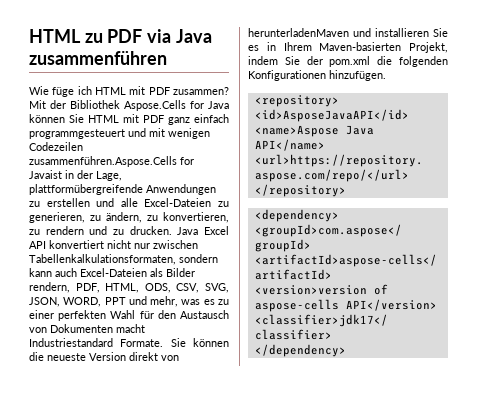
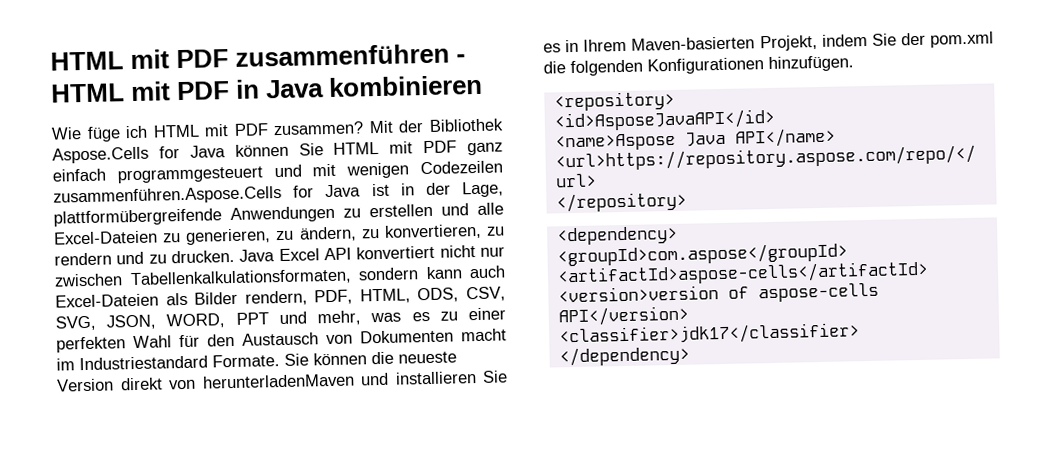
- HTML zu PDF via Java zusammenführen
+ HTML mit PDF zusammenführen - HTML mit PDF in Java kombinieren
- Mit der Bibliothek Aspose.Cells for Java können Sie HTML mit PDF ganz einfach programmgesteuert und mit wenigen Codezeilen zusammenführen.Aspose.Cells for Javaist in der Lage, plattformübergreifende Anwendungen zu erstellen und alle Excel-Dateien zu generieren, zu ändern, zu konvertieren, zu rendern und zu drucken.
+ Mit der Bibliothek Aspose.Cells for Java können Sie HTML mit PDF ganz einfach programmgesteuert und mit wenigen Codezeilen zusammenführen.Aspose.Cells for Java ist in der Lage, plattformübergreifende Anwendungen zu erstellen und alle Excel-Dateien zu generieren, zu ändern, zu konvertieren, zu rendern und zu drucken.
- Java Excel API konvertiert nicht nur zwischen Tabellenkalkulationsformaten, sondern kann auch Excel-Dateien als Bilder rendern, PDF, HTML, ODS, CSV, SVG, JSON, WORD, PPT und mehr, was es zu einer perfekten Wahl für den Austausch von Dokumenten macht Industriestandard Formate.
+ Java Excel API konvertiert nicht nur zwischen Tabellenkalkulationsformaten, sondern kann auch Excel-Dateien als Bilder rendern, PDF, HTML, ODS, CSV, SVG, JSON, WORD, PPT und mehr, was es zu einer perfekten Wahl für den Austausch von Dokumenten macht im Industriestandard Formate.

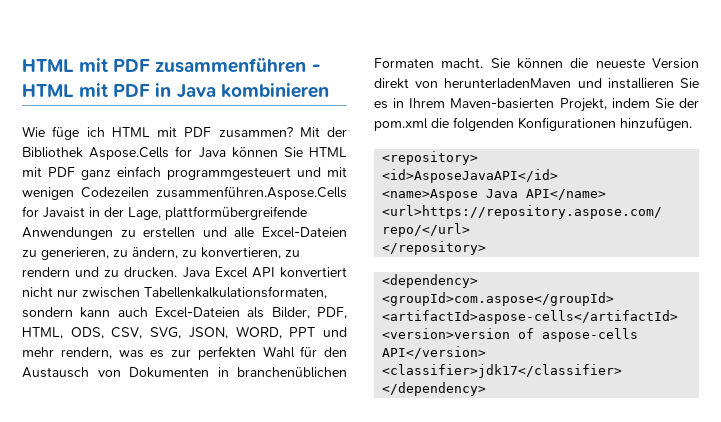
- Mit der Bibliothek Aspose.Cells for Java können Sie HTML mit PDF ganz einfach programmgesteuert und mit wenigen Codezeilen zusammenführen.Aspose.Cells for Java ist in der Lage, plattformübergreifende Anwendungen zu erstellen und alle Excel-Dateien zu generieren, zu ändern, zu konvertieren, zu rendern und zu drucken.
+ Mit der Bibliothek Aspose.Cells for Java können Sie HTML mit PDF ganz einfach programmgesteuert und mit wenigen Codezeilen zusammenführen.Aspose.Cells for Javaist in der Lage, plattformübergreifende Anwendungen zu erstellen und alle Excel-Dateien zu generieren, zu ändern, zu konvertieren, zu rendern und zu drucken.
- Java Excel API konvertiert nicht nur zwischen Tabellenkalkulationsformaten, sondern kann auch Excel-Dateien als Bilder rendern, PDF, HTML, ODS, CSV, SVG, JSON, WORD, PPT und mehr, was es zu einer perfekten Wahl für den Austausch von Dokumenten macht im Industriestandard Formate.
+ Java Excel API konvertiert nicht nur zwischen Tabellenkalkulationsformaten, sondern kann auch Excel-Dateien als Bilder, PDF, HTML, ODS, CSV, SVG, JSON, WORD, PPT und mehr rendern, was es zur perfekten Wahl für den Austausch von Dokumenten in branchenüblichen Formaten macht.

